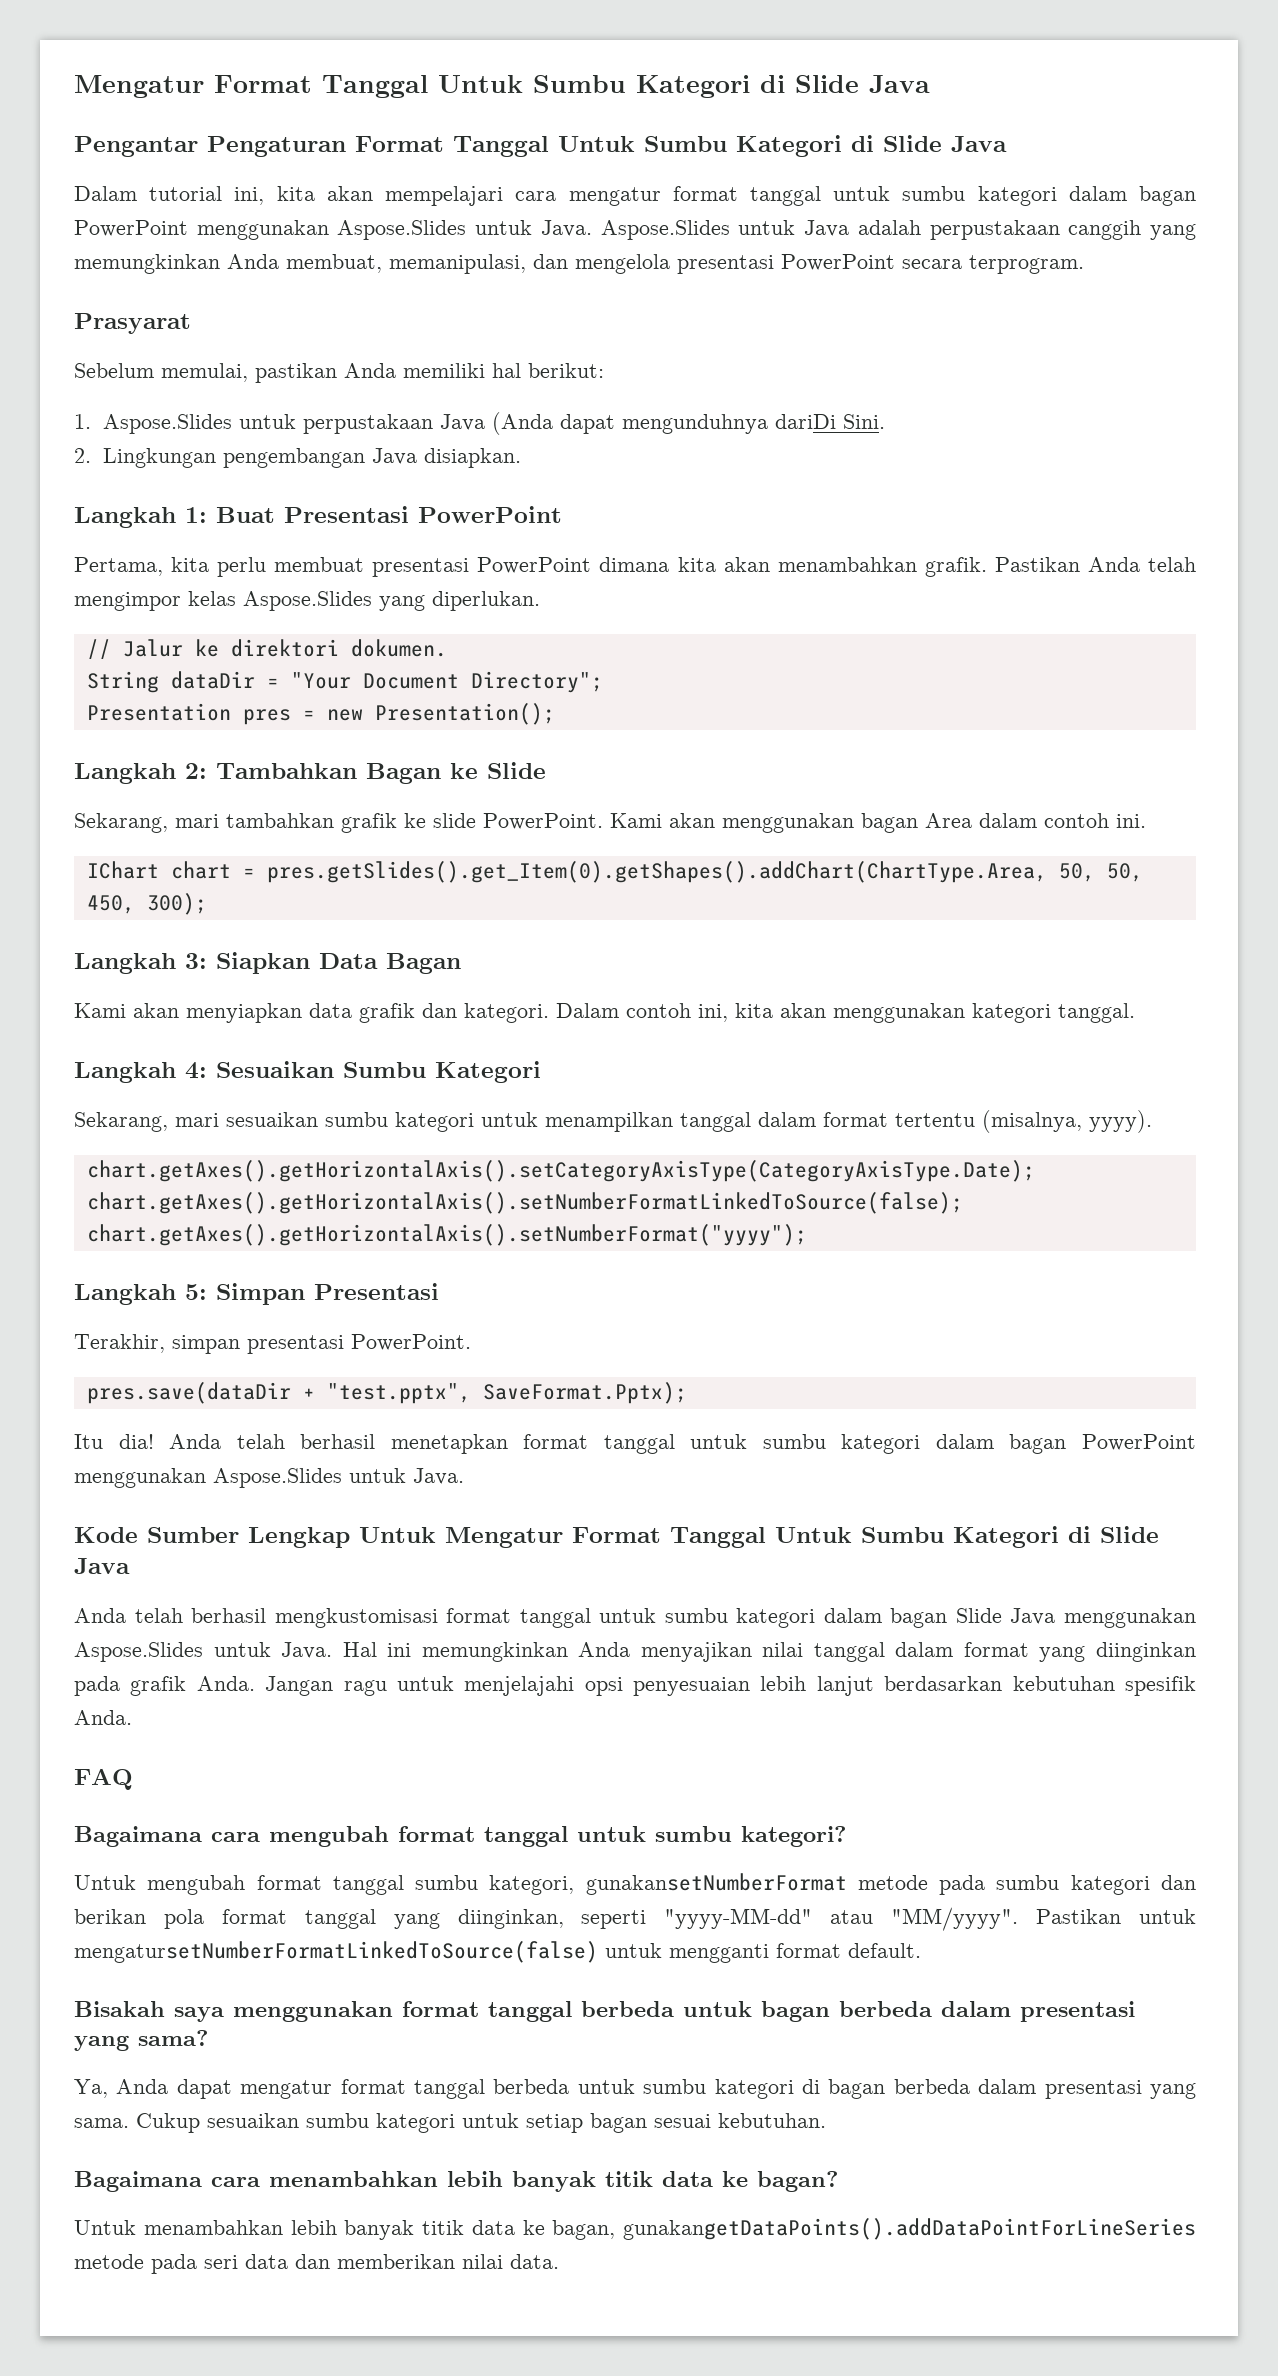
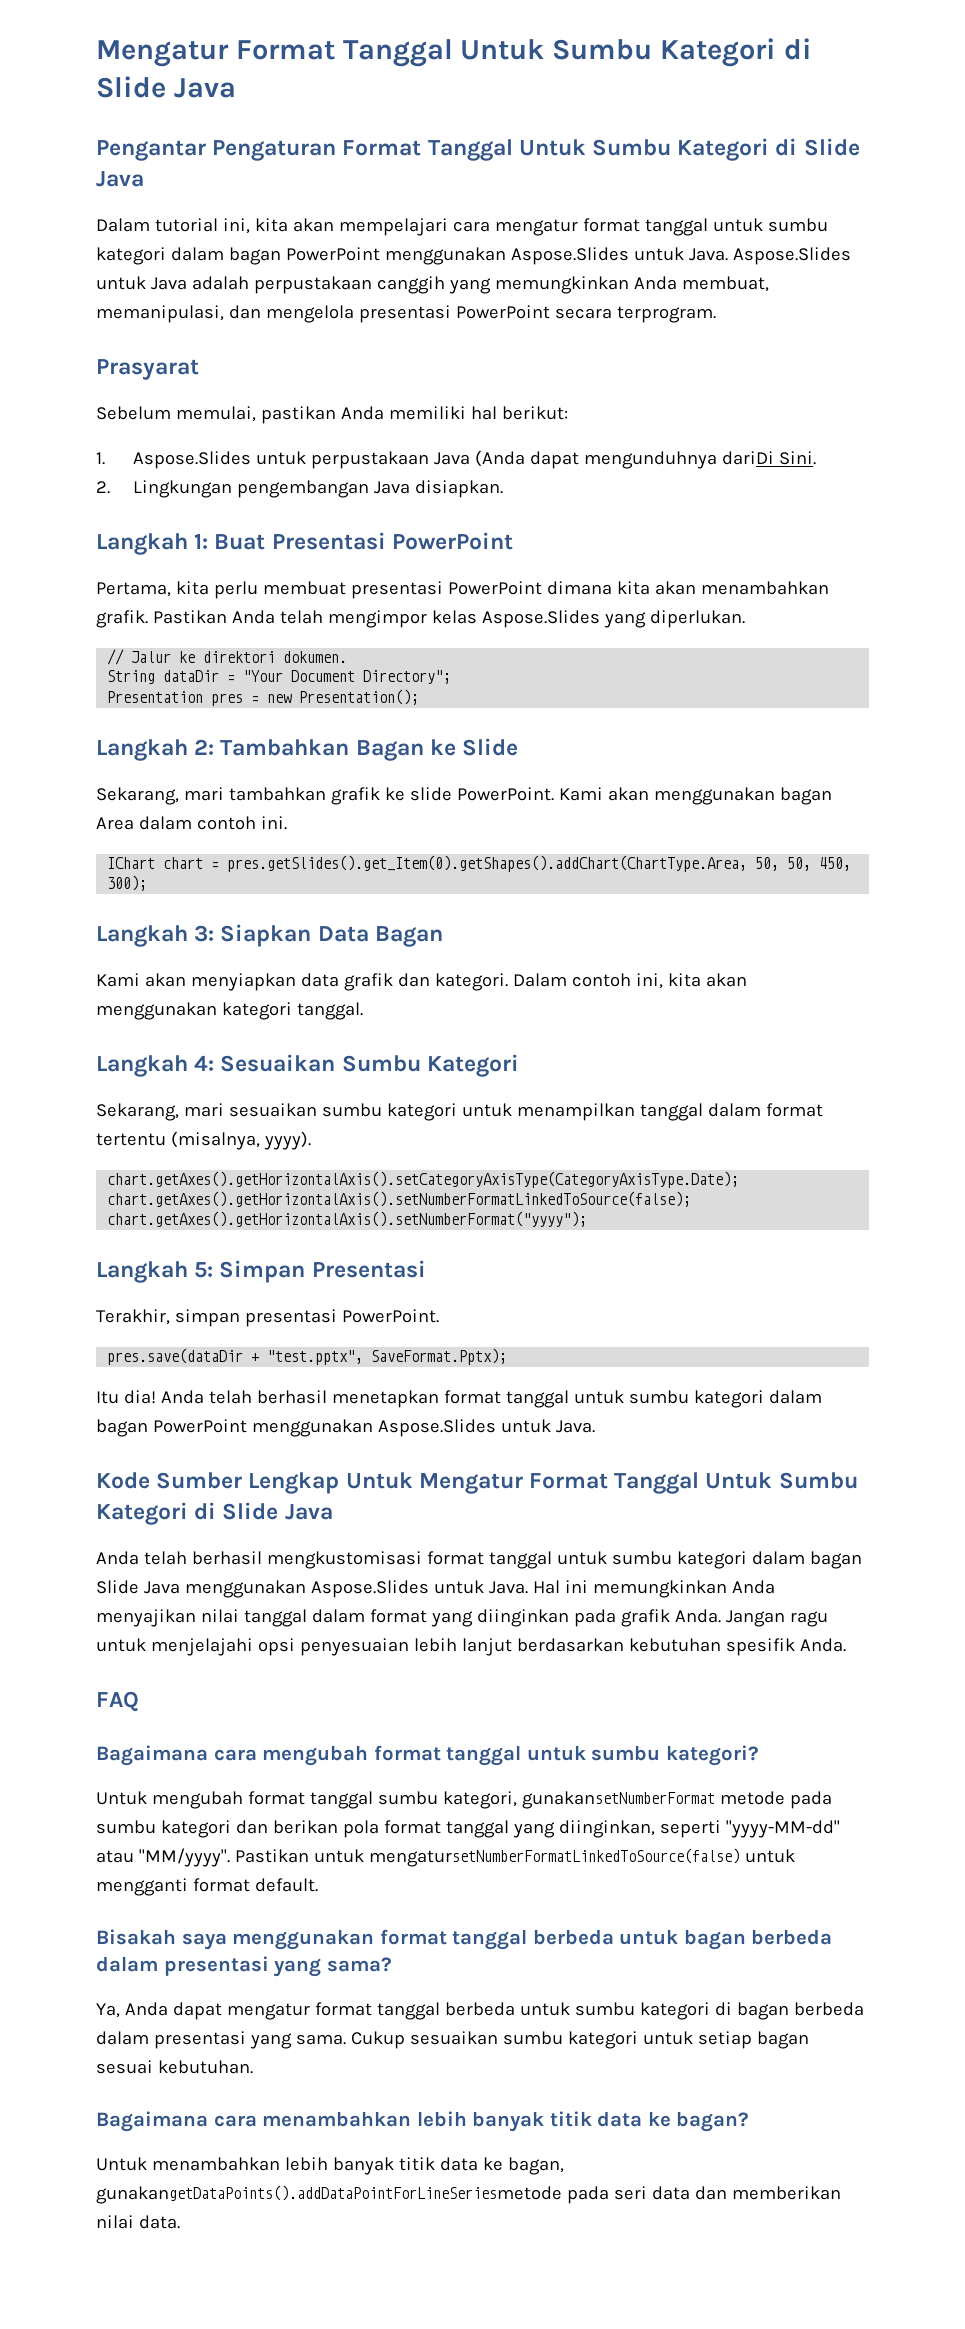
- Untuk menambahkan lebih banyak titik data ke bagan, gunakangetDataPoints().addDataPointForLineSeries metode pada seri data dan memberikan nilai data.
+ Untuk menambahkan lebih banyak titik data ke bagan, gunakangetDataPoints().addDataPointForLineSeriesmetode pada seri data dan memberikan nilai data.

